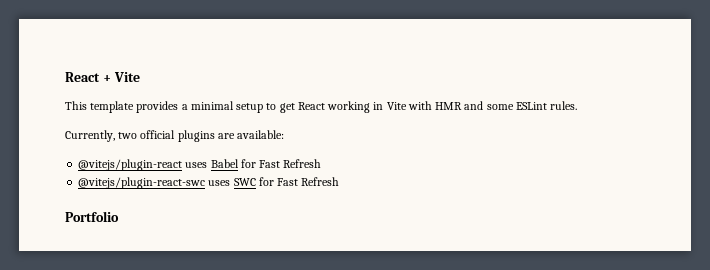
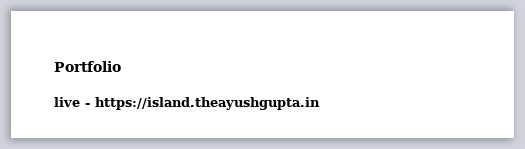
- React + Vite
- This template provides a minimal setup to get React working in Vite with HMR and some ESLint rules.
- Currently, two official plugins are available:
- @vitejs/plugin-react uses Babel for Fast Refresh
- @vitejs/plugin-react-swc uses SWC for Fast Refresh
  Portfolio
+ live - https://island.theayushgupta.in

